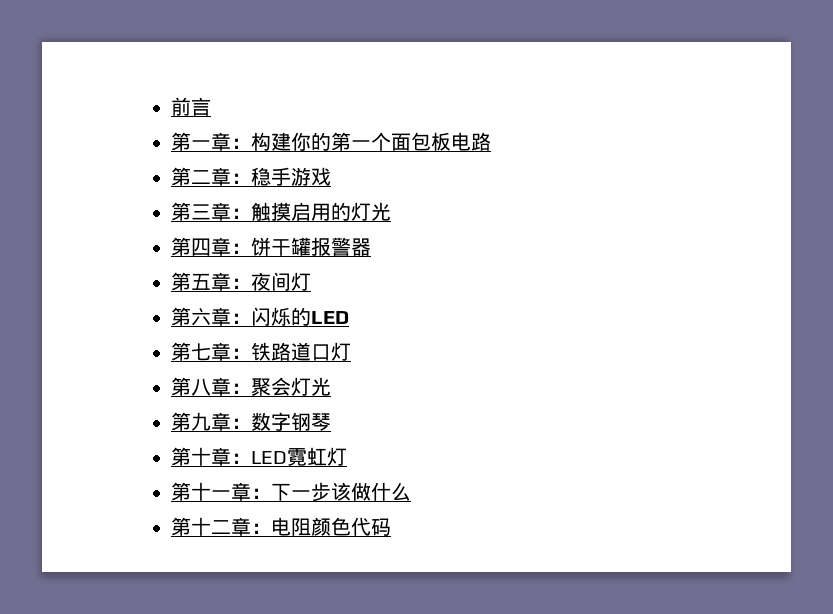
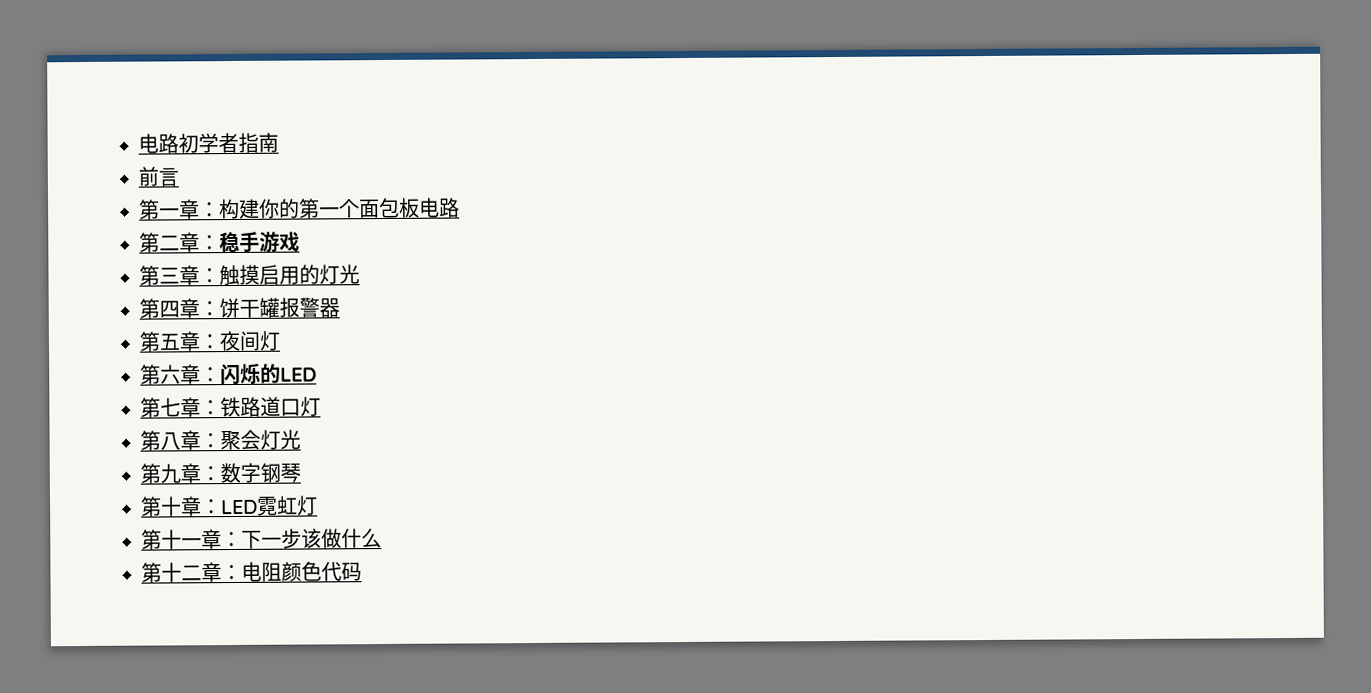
+ 电路初学者指南

